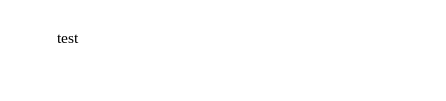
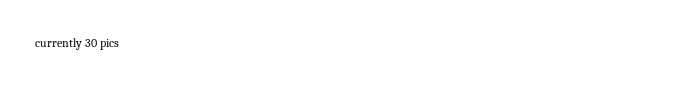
- test
+ currently 30 pics

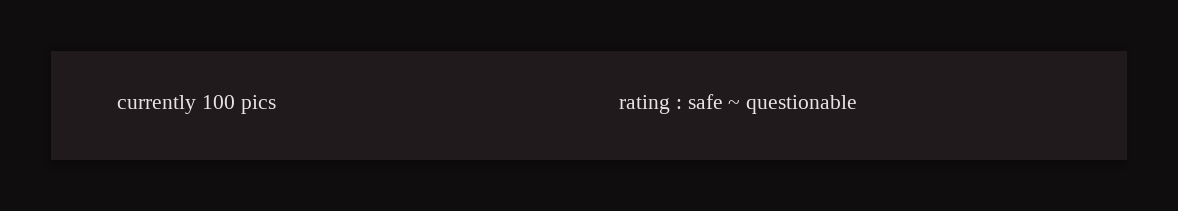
- currently 30 pics
+ currently 100 pics
+ rating : safe ~ questionable

